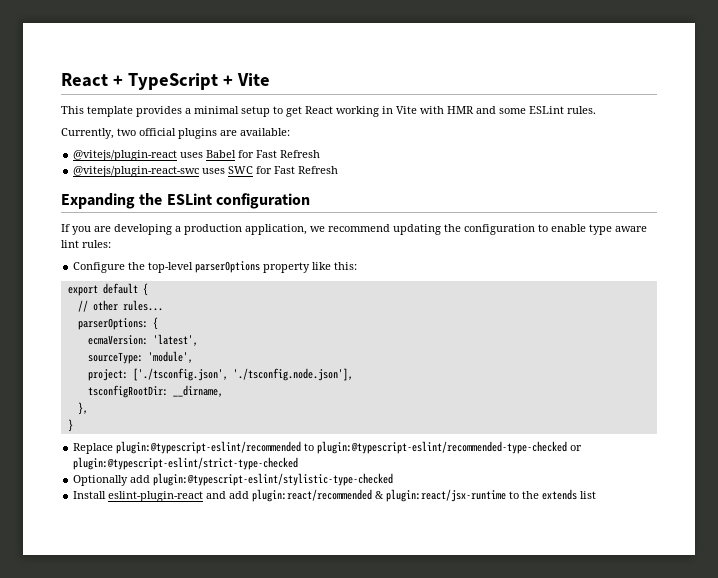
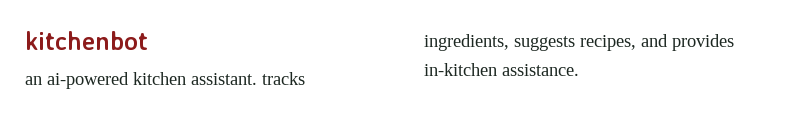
- React + TypeScript + Vite
- This template provides a minimal setup to get React working in Vite with HMR and some ESLint rules.
- Currently, two official plugins are available:
- @vitejs/plugin-react uses Babel for Fast Refresh
- @vitejs/plugin-react-swc uses SWC for Fast Refresh
- Expanding the ESLint configuration
- If you are developing a production application, we recommend updating the configuration to enable type aware lint rules:
- Configure the top-level parserOptions property like this:
- export default {
- // other rules...
- parserOptions: {
- ecmaVersion: 'latest',
- sourceType: 'module',
- project: ['./tsconfig.json', './tsconfig.node.json'],
- tsconfigRootDir: __dirname,
- },
- }
- Replace plugin:@typescript-eslint/recommended to plugin:@typescript-eslint/recommended-type-checked or plugin:@typescript-eslint/strict-type-checked
- Optionally add plugin:@typescript-eslint/stylistic-type-checked
- Install eslint-plugin-react and add plugin:react/recommended & plugin:react/jsx-runtime to the extends list
+ kitchenbot
+ an ai-powered kitchen assistant. tracks ingredients, suggests recipes, and provides in-kitchen assistance.

